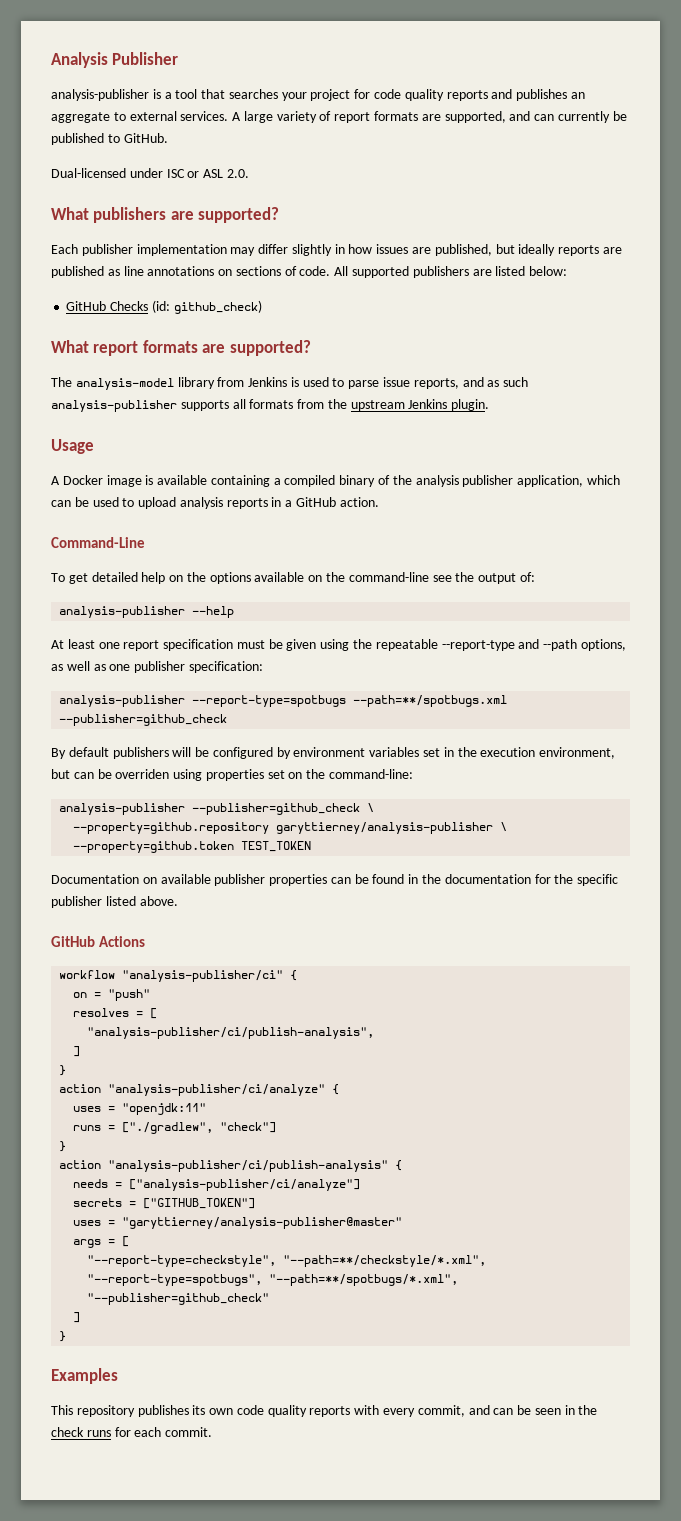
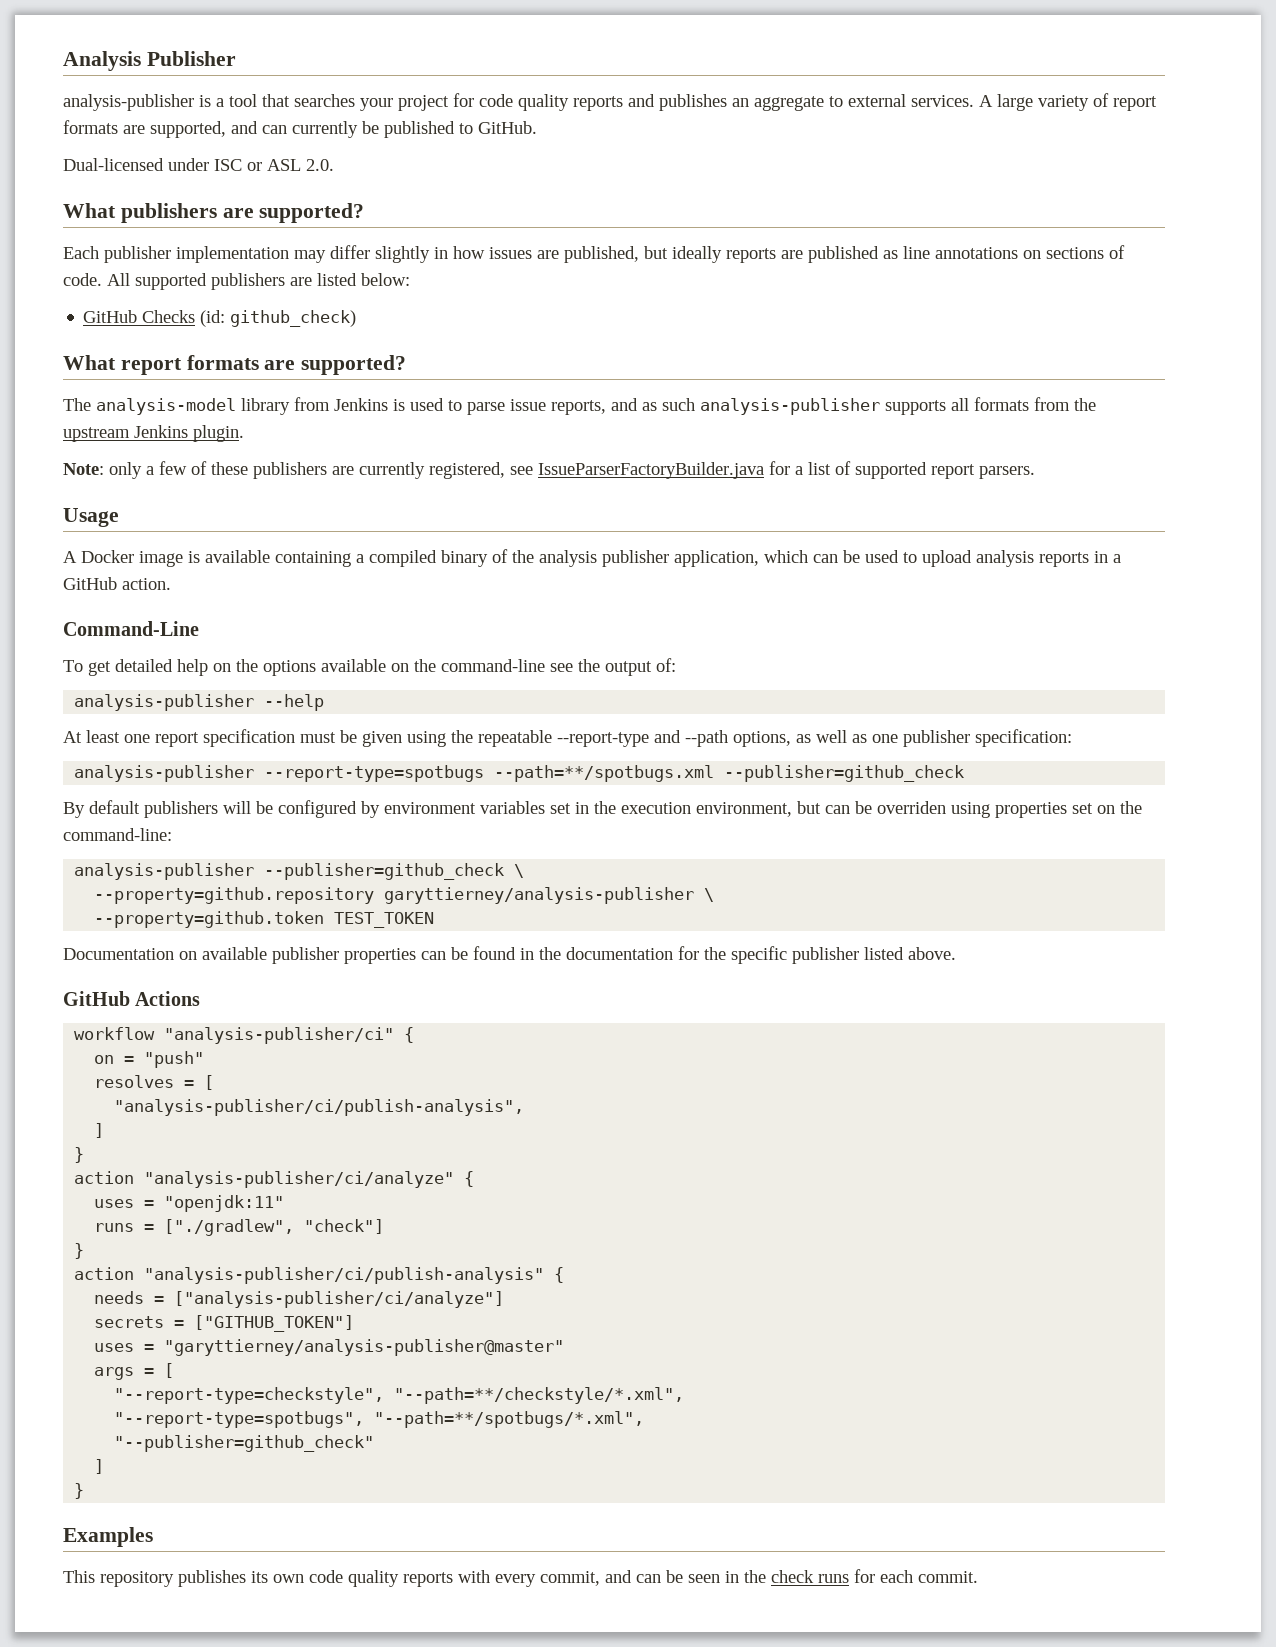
+ Note: only a few of these publishers are currently registered, see IssueParserFactoryBuilder.java for a list of supported report parsers.

